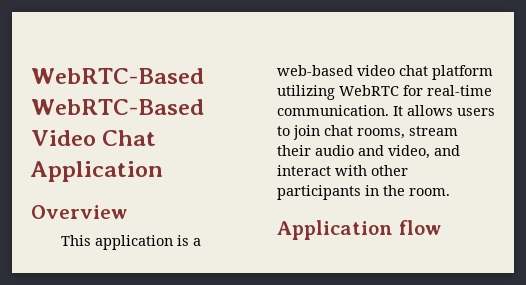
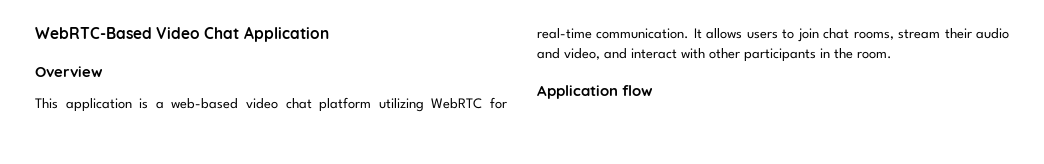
- WebRTC-Based WebRTC-Based Video Chat Application
+ WebRTC-Based Video Chat Application

